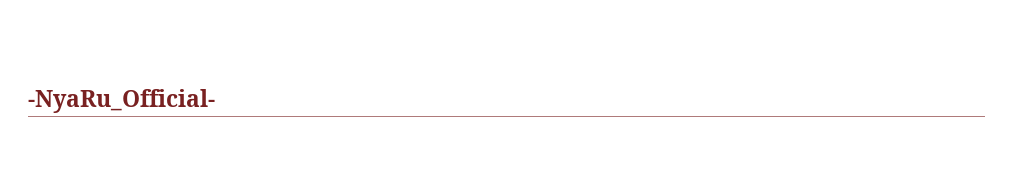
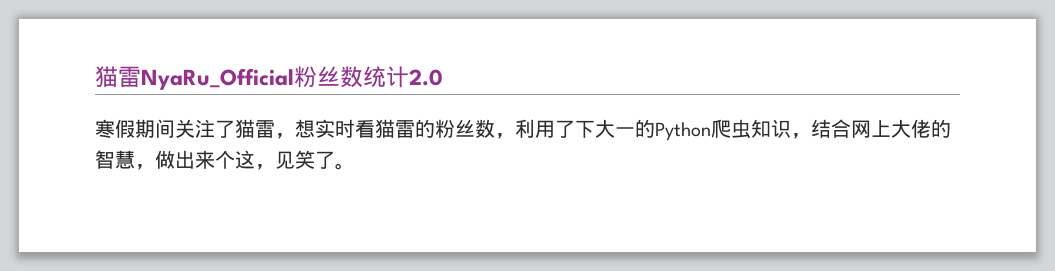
- -NyaRu_Official-
+ 猫雷NyaRu_Official粉丝数统计2.0
+ 寒假期间关注了猫雷，想实时看猫雷的粉丝数，利用了下大一的Python爬虫知识，结合网上大佬的智慧，做出来个这，见笑了。

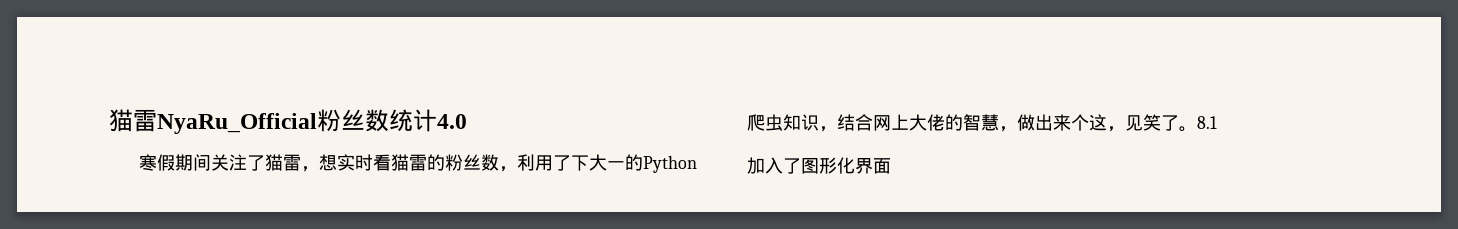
- 猫雷NyaRu_Official粉丝数统计2.0
+ 猫雷NyaRu_Official粉丝数统计4.0
+ 8.1
+ 加入了图形化界面

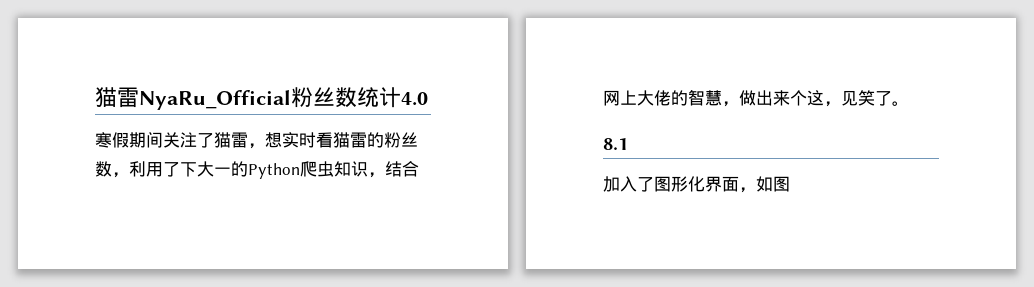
- 寒假期间关注了猫雷，想实时看猫雷的粉丝数，利用了下大一的Python爬虫知识，结合网上大佬的智慧，做出来个这，见笑了。8.1
+ 寒假期间关注了猫雷，想实时看猫雷的粉丝数，利用了下大一的Python爬虫知识，结合网上大佬的智慧，做出来个这，见笑了。
+ 8.1
- 加入了图形化界面
+ 加入了图形化界面，如图

